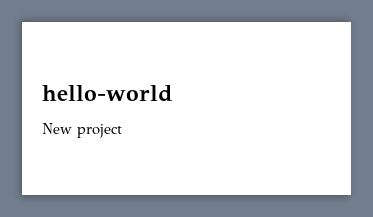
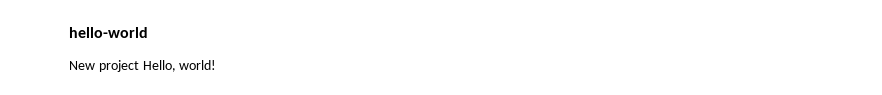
- New project
+ New project Hello, world!

